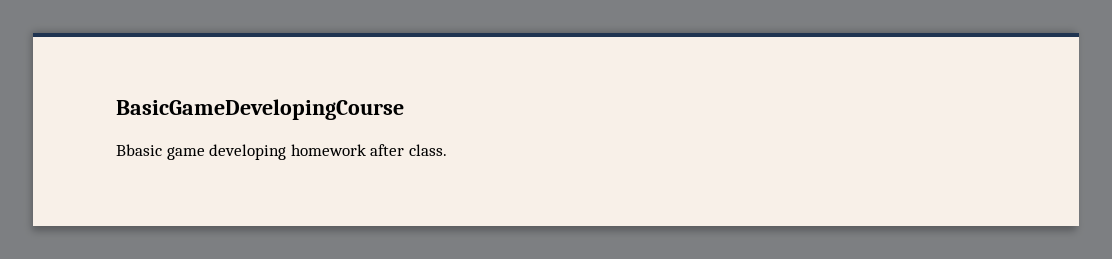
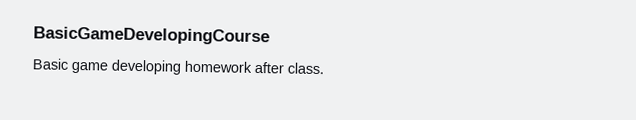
- Bbasic game developing homework after class.
+ Basic game developing homework after class.

